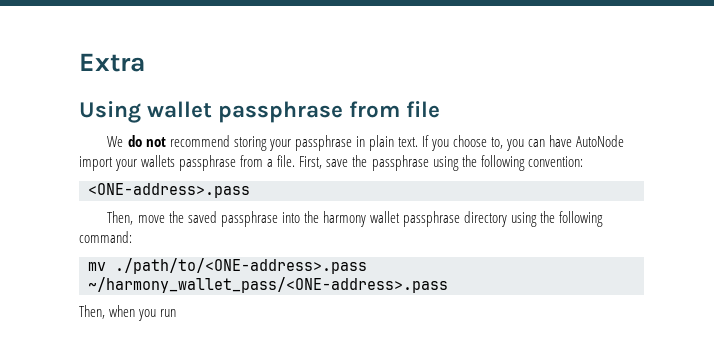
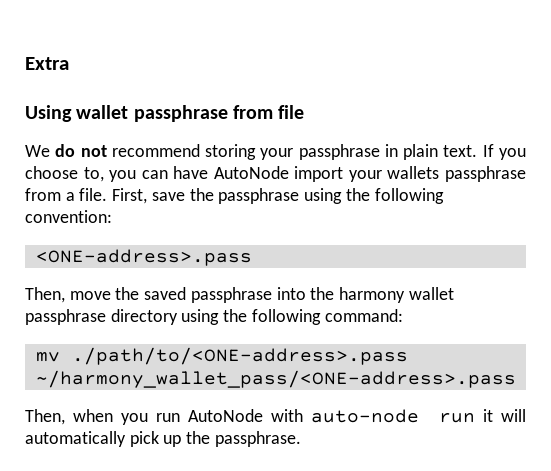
- Then, when you run
+ Then, when you run AutoNode with auto-node run it will automatically pick up the passphrase.

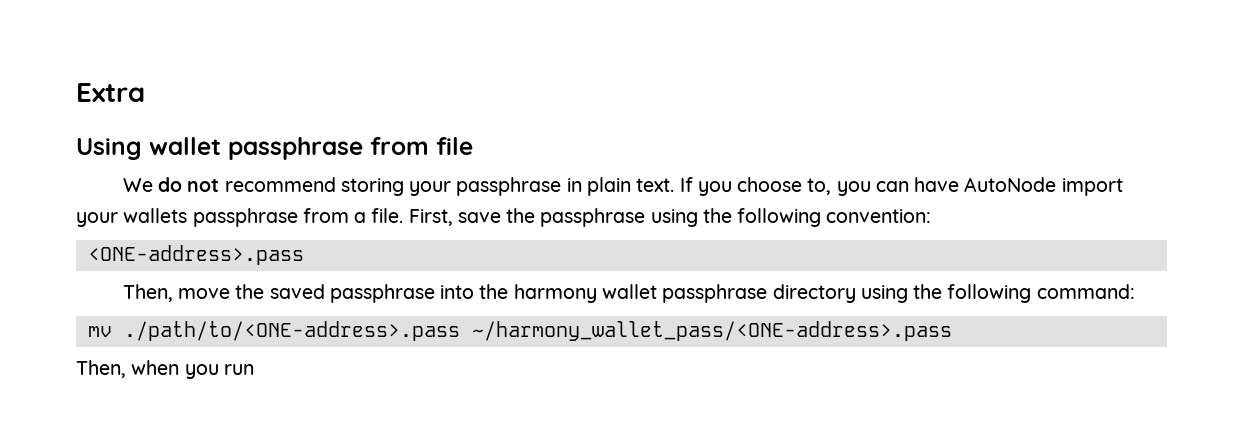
- Then, when you run AutoNode with auto-node run it will automatically pick up the passphrase.
+ Then, when you run

